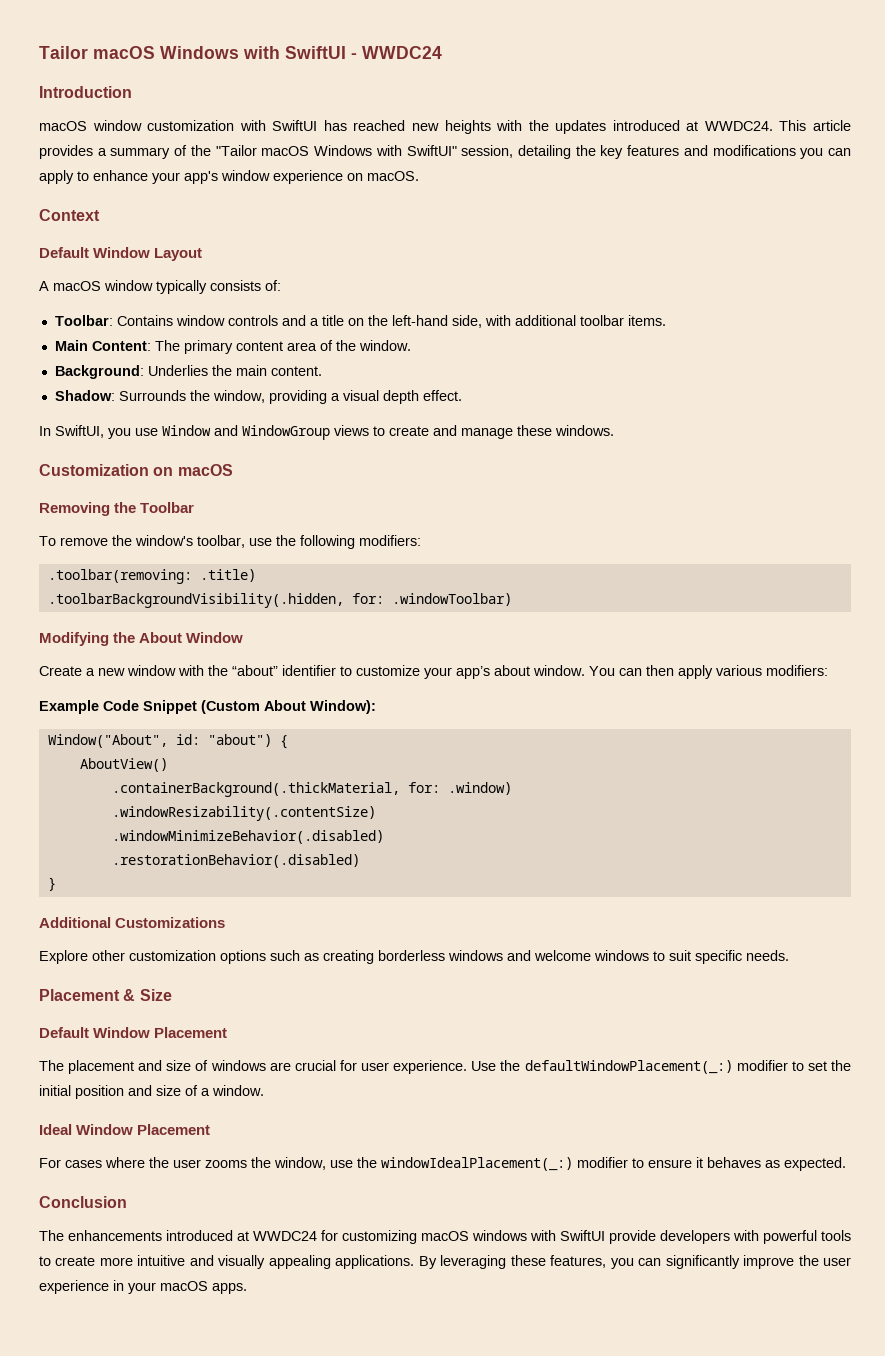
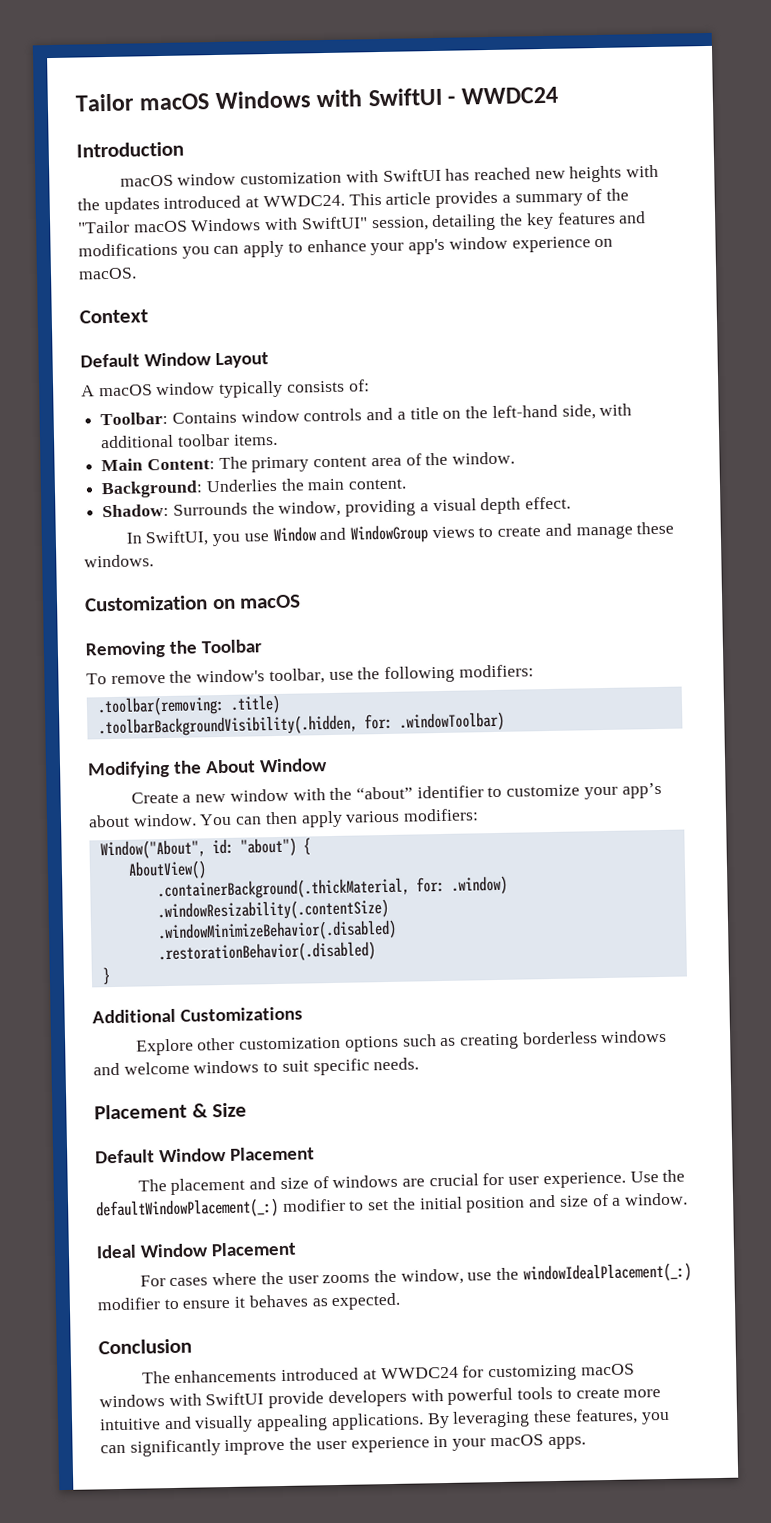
- Example Code Snippet (Custom About Window):

